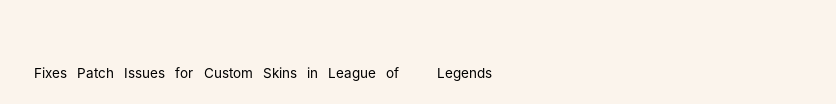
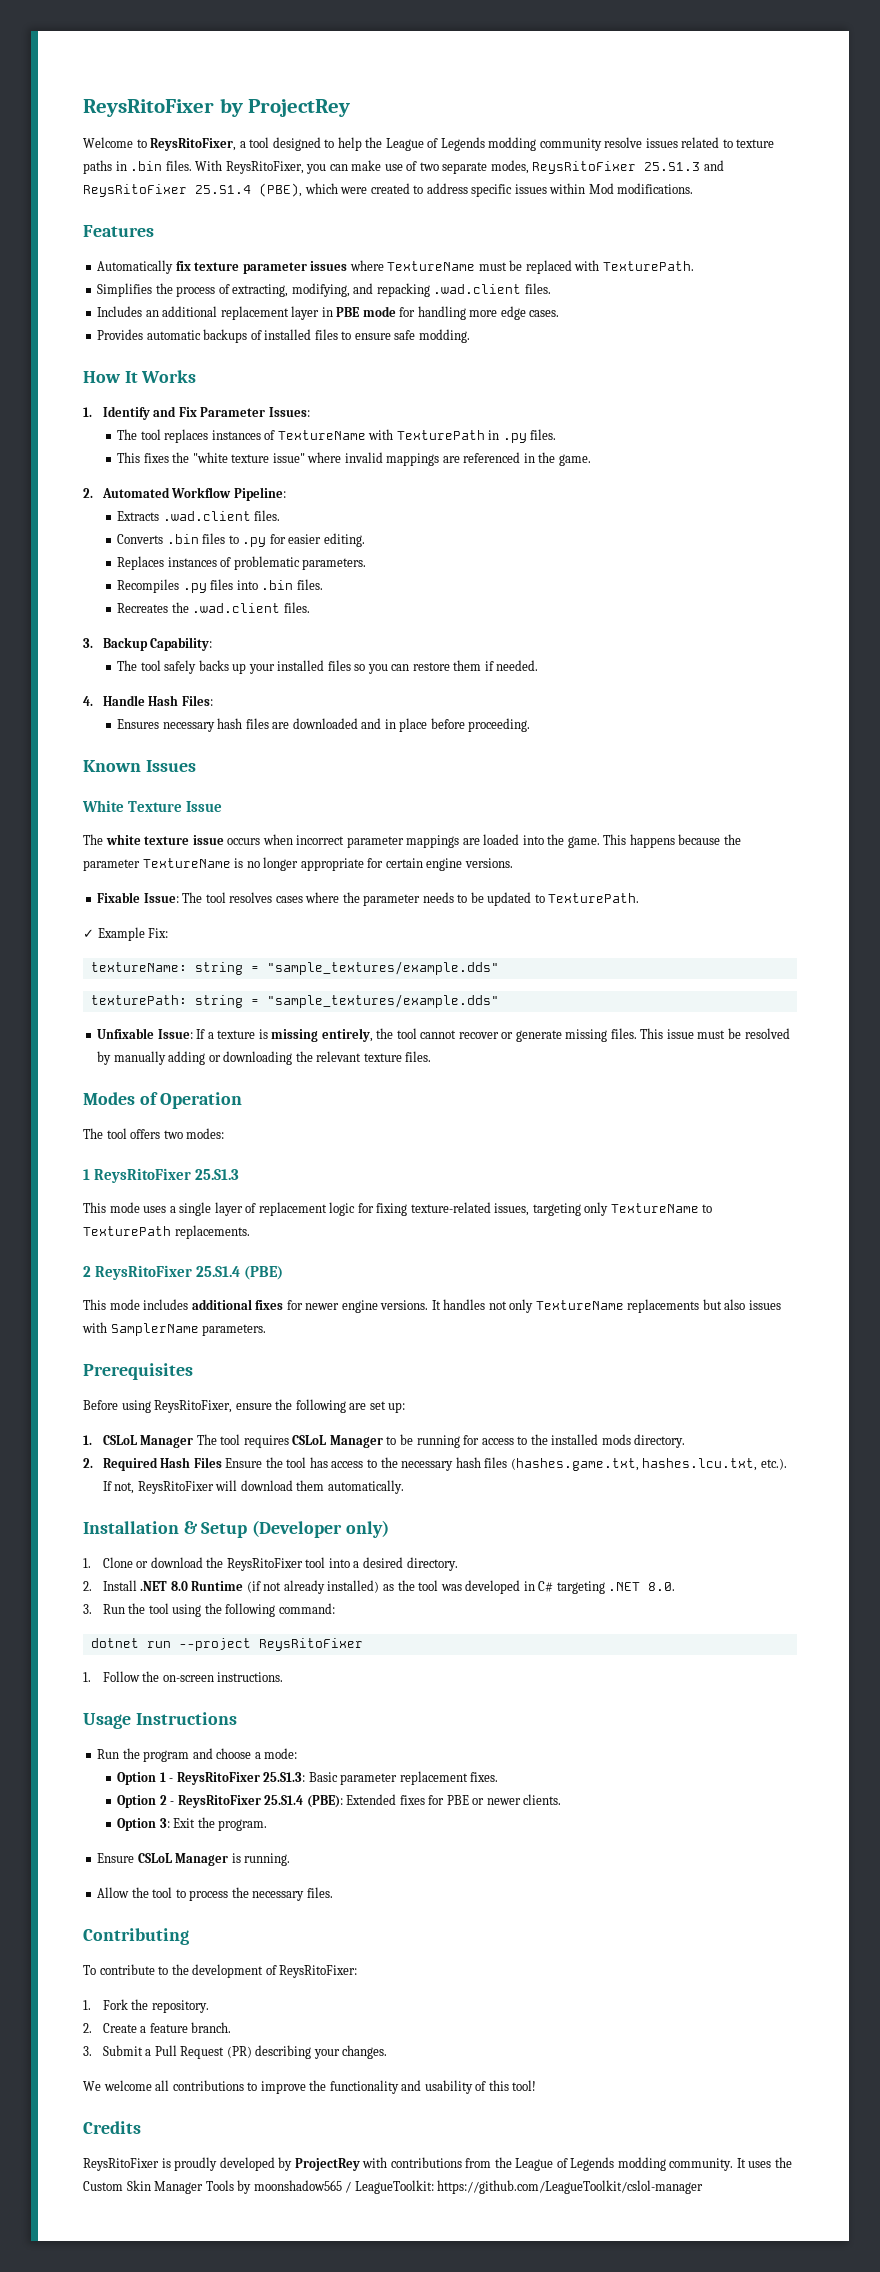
- Fixes Patch Issues for Custom Skins in League of Legends
+ ReysRitoFixer by ProjectRey
+ Welcome to ReysRitoFixer, a tool designed to help the League of Legends modding community resolve issues related to texture paths in .bin files. With ReysRitoFixer, you can make use of two separate modes, ReysRitoFixer 25.S1.3 and ReysRitoFixer 25.S1.4 (PBE), which were created to address specific issues within Mod modifications.
+ Features
+ Automatically fix texture parameter issues where TextureName must be replaced with TexturePath.
+ Simplifies the process of extracting, modifying, and repacking .wad.client files.
+ Includes an additional replacement layer in PBE mode for handling more edge cases.
+ Provides automatic backups of installed files to ensure safe modding.
+ How It Works
+ 1. Identify and Fix Parameter Issues:
+ The tool replaces instances of TextureName with TexturePath in .py files.
+ This fixes the "white texture issue" where invalid mappings are referenced in the game.
+ 2. Automated Workflow Pipeline:
+ Extracts .wad.client files.
+ Converts .bin files to .py for easier editing.
+ Replaces instances of problematic parameters.
+ Recompiles .py files into .bin files.
+ Recreates the .wad.client files.
+ 3. Backup Capability:
+ The tool safely backs up your installed files so you can restore them if needed.
+ 4. Handle Hash Files:
+ Ensures necessary hash files are downloaded and in place before proceeding.
+ Known Issues
+ White Texture Issue
+ The white texture issue occurs when incorrect parameter mappings are loaded into the game. This happens because the parameter TextureName is no longer appropriate for certain engine versions.
+ Fixable Issue: The tool resolves cases where the parameter needs to be updated to TexturePath.
+ ✓ Example Fix:
+ textureName: string = "sample_textures/example.dds"
+ texturePath: string = "sample_textures/example.dds"
+ Unfixable Issue: If a texture is missing entirely, the tool cannot recover or generate missing files. This issue must be resolved by manually adding or downloading the relevant texture files.
+ Modes of Operation
+ The tool offers two modes:
+ 1 ReysRitoFixer 25.S1.3
+ This mode uses a single layer of replacement logic for fixing texture-related issues, targeting only TextureName to TexturePath replacements.
+ 2 ReysRitoFixer 25.S1.4 (PBE)
+ This mode includes additional fixes for newer engine versions. It handles not only TextureName replacements but also issues with SamplerName parameters.
+ Prerequisites
+ Before using ReysRitoFixer, ensure the following are set up:
+ 1. CSLoL Manager The tool requires CSLoL Manager to be running for access to the installed mods directory.
+ 2. Required Hash Files Ensure the tool has access to the necessary hash files (hashes.game.txt, hashes.lcu.txt, etc.). If not, ReysRitoFixer will download them automatically.
+ Installation & Setup (Developer only)
+ 1. Clone or download the ReysRitoFixer tool into a desired directory.
+ 2. Install .NET 8.0 Runtime (if not already installed) as the tool was developed in C# targeting .NET 8.0.
+ 3. Run the tool using the following command:
+ dotnet run --project ReysRitoFixer
+ 1. Follow the on-screen instructions.
+ Usage Instructions
+ Run the program and choose a mode:
+ Option 1 - ReysRitoFixer 25.S1.3: Basic parameter replacement fixes.
+ Option 2 - ReysRitoFixer 25.S1.4 (PBE): Extended fixes for PBE or newer clients.
+ Option 3: Exit the program.
+ Ensure CSLoL Manager is running.
+ Allow the tool to process the necessary files.
+ Contributing
+ To contribute to the development of ReysRitoFixer:
+ 1. Fork the repository.
+ 2. Create a feature branch.
+ 3. Submit a Pull Request (PR) describing your changes.
+ We welcome all contributions to improve the functionality and usability of this tool!
+ Credits
+ ReysRitoFixer is proudly developed by ProjectRey with contributions from the League of Legends modding community. It uses the Custom Skin Manager Tools by moonshadow565 / LeagueToolkit: https://github.com/LeagueToolkit/cslol-manager

